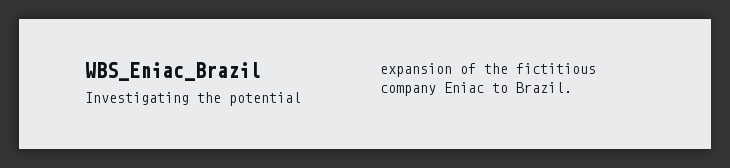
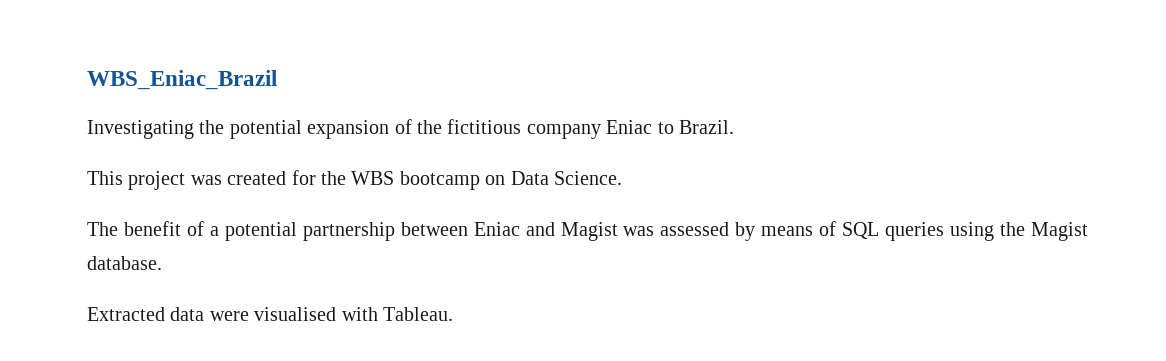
+ This project was created for the WBS bootcamp on Data Science.
+ The benefit of a potential partnership between Eniac and Magist was assessed by means of SQL queries using the Magist database.
+ Extracted data were visualised with Tableau.

